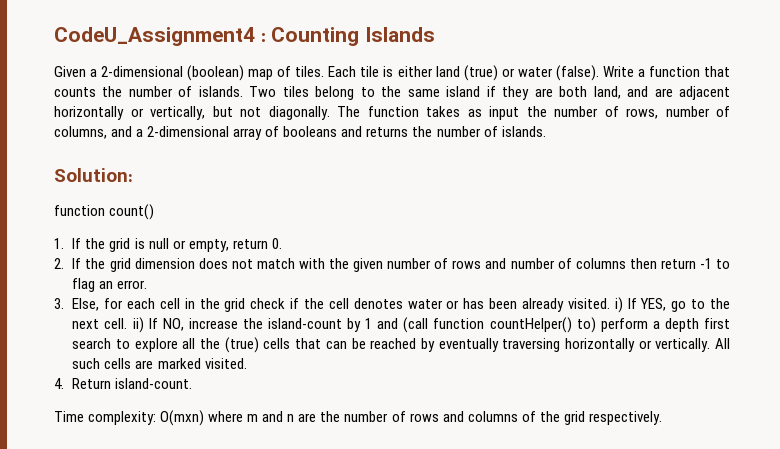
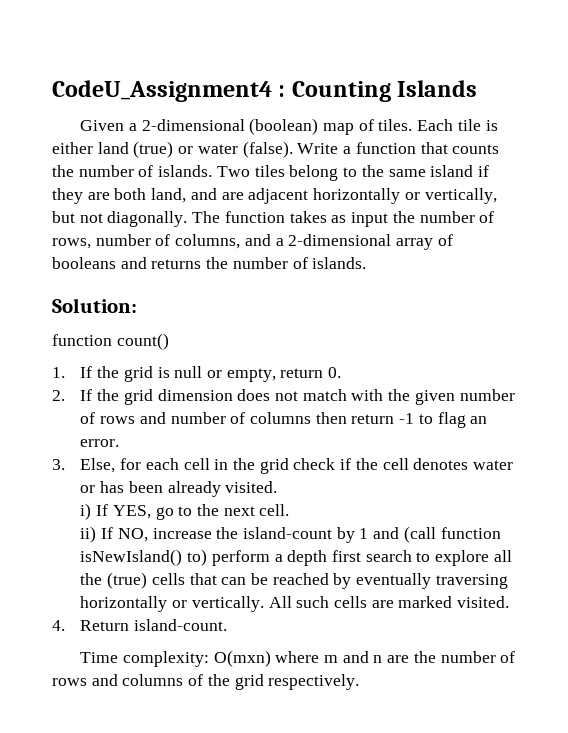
- 3. Else, for each cell in the grid check if the cell denotes water or has been already visited. i) If YES, go to the next cell. ii) If NO, increase the island-count by 1 and (call function countHelper() to) perform a depth first search to explore all the (true) cells that can be reached by eventually traversing horizontally or vertically.
+ 3. Else, for each cell in the grid check if the cell denotes water or has been already visited.
+ i) If YES, go to the next cell.
+ ii) If NO, increase the island-count by 1 and (call function isNewIsland() to) perform a depth first search to explore all the (true) cells that can be reached by eventually traversing horizontally or vertically.

